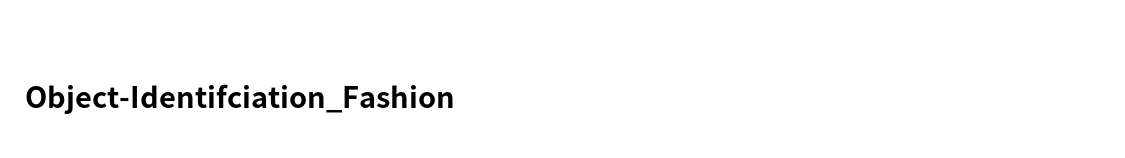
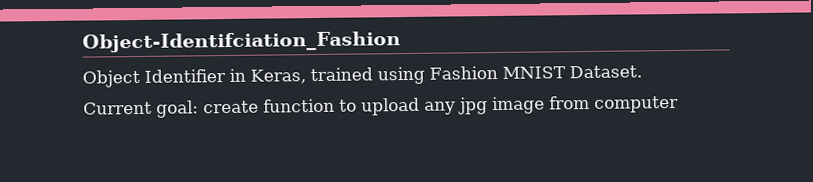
+ Object Identifier in Keras, trained using Fashion MNIST Dataset.
+ Current goal: create function to upload any jpg image from computer

